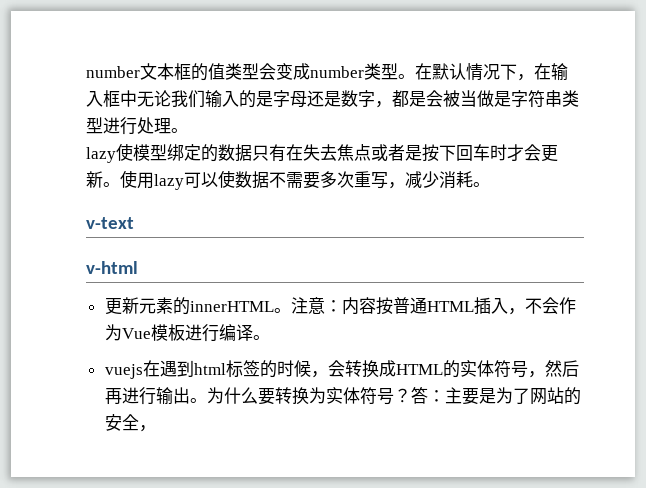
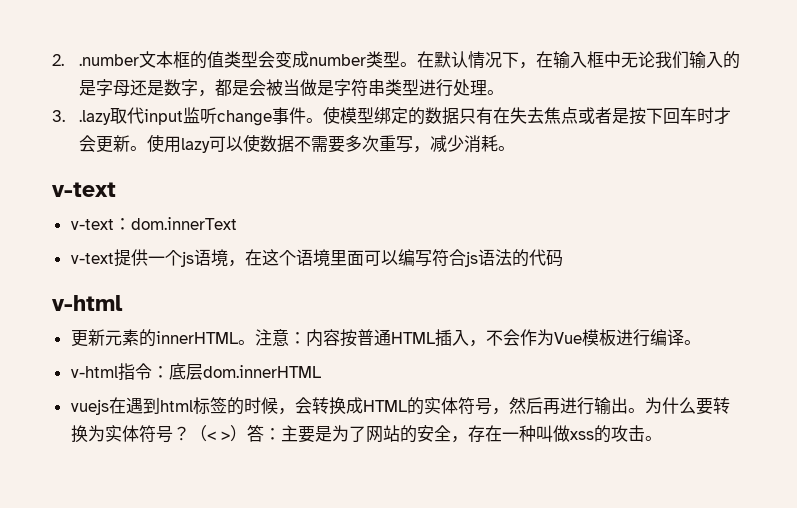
- number文本框的值类型会变成number类型。
+ 2. .number文本框的值类型会变成number类型。
- lazy使模型绑定的数据只有在失去焦点或者是按下回车时才会更新。
+ 3. .lazy取代input监听change事件。使模型绑定的数据只有在失去焦点或者是按下回车时才会更新。
+ v-text：dom.innerText
+ v-text提供一个js语境，在这个语境里面可以编写符合js语法的代码
+ v-html指令：底层dom.innerHTML
- 答：主要是为了网站的安全，
+ （< >）答：主要是为了网站的安全，存在一种叫做xss的攻击。

